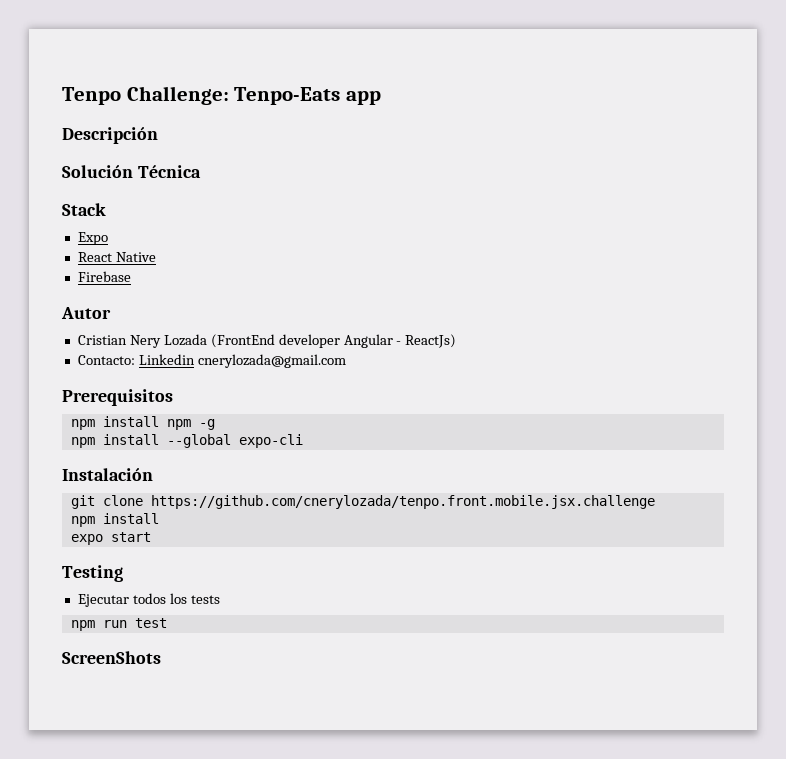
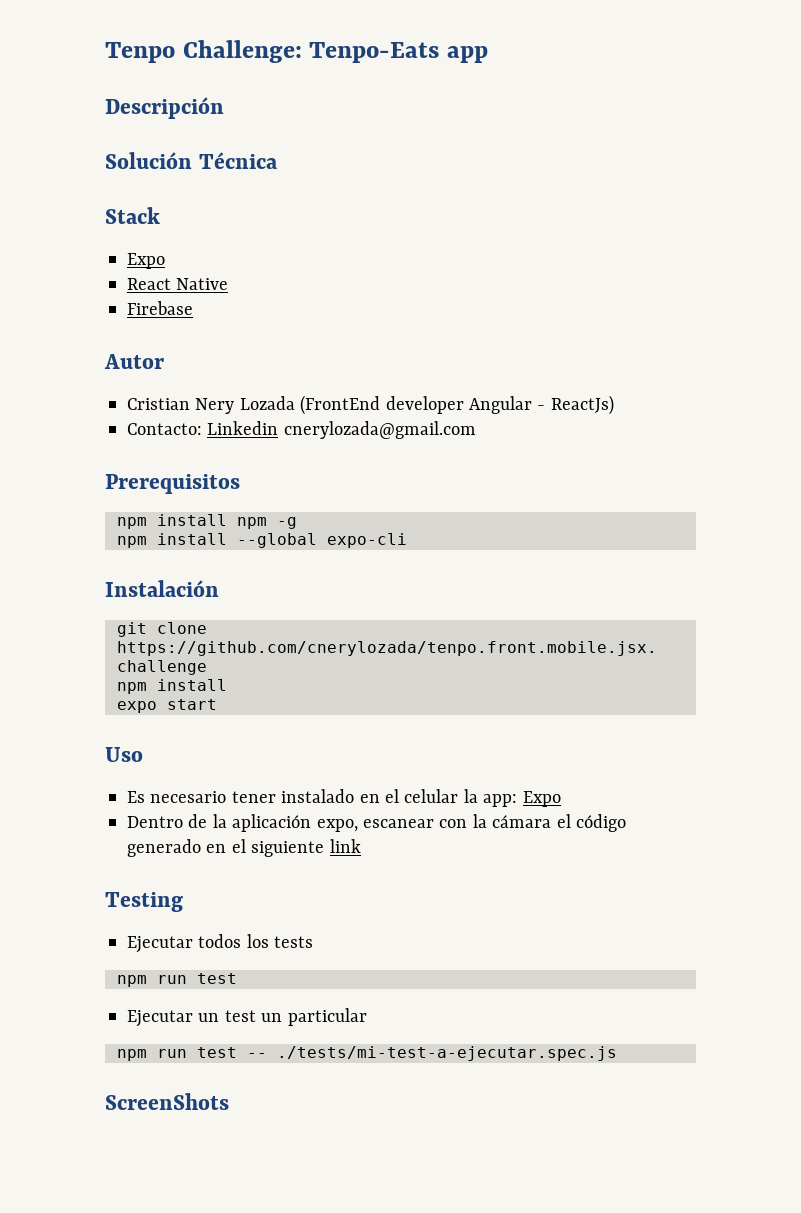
+ Uso
+ Es necesario tener instalado en el celular la app: Expo
+ Dentro de la aplicación expo, escanear con la cámara el código generado en el siguiente link
+ Ejecutar un test un particular
+ npm run test -- ./tests/mi-test-a-ejecutar.spec.js

